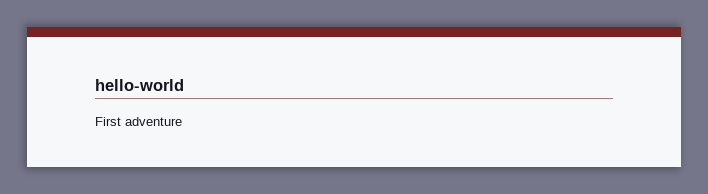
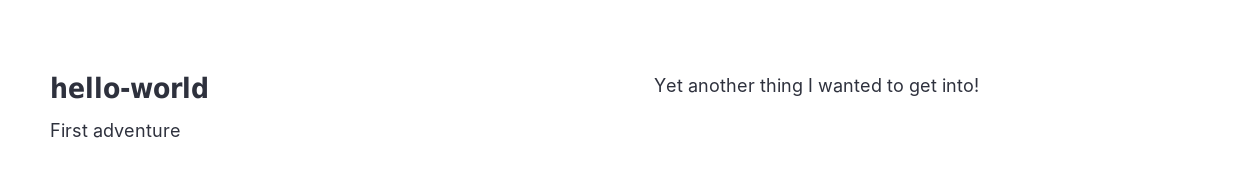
+ Yet another thing I wanted to get into!

